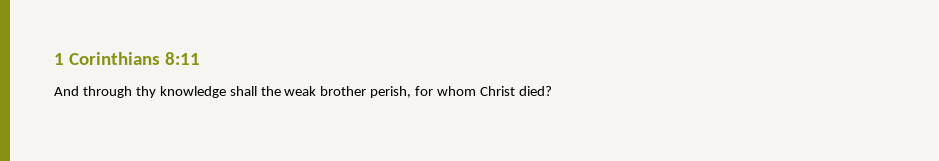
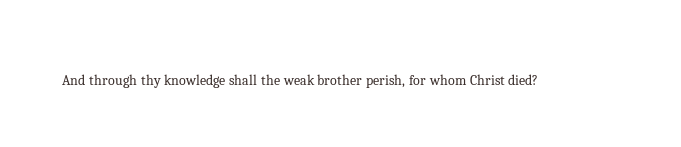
- 1 Corinthians 8:11

